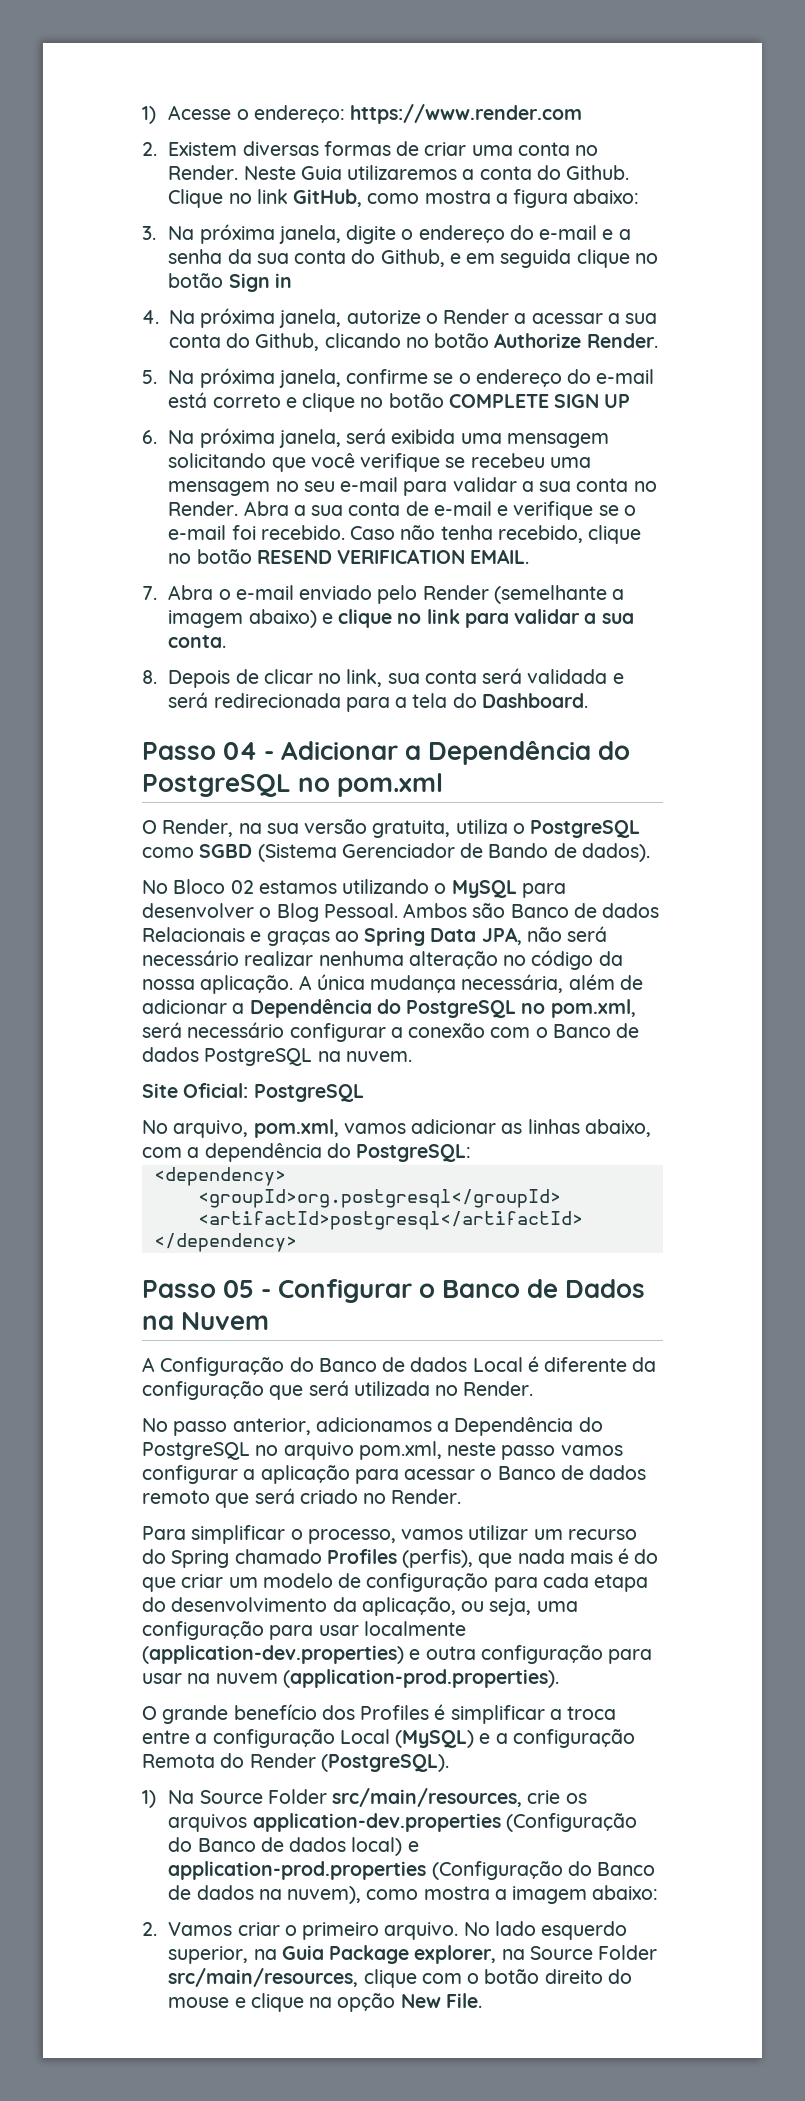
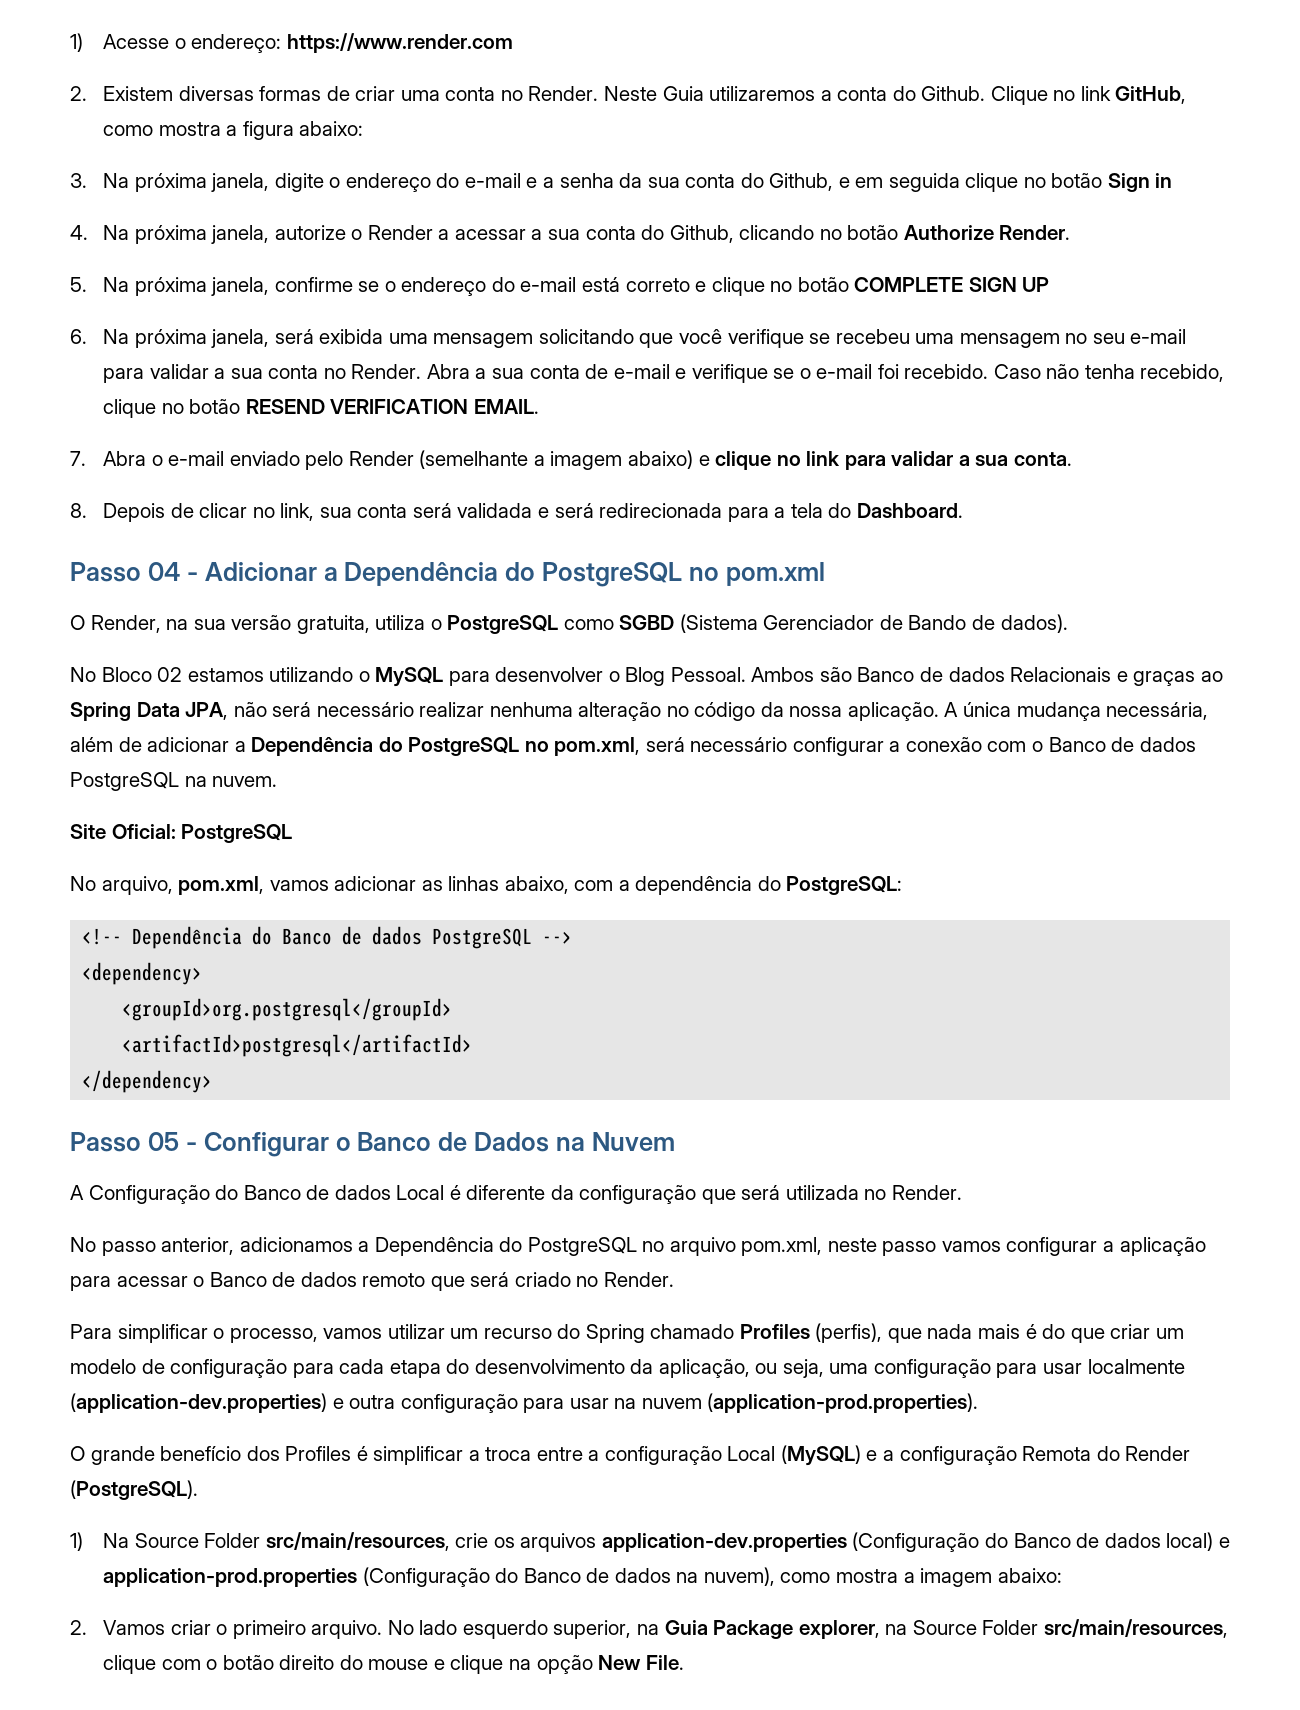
+ <!-- Dependência do Banco de dados PostgreSQL -->

